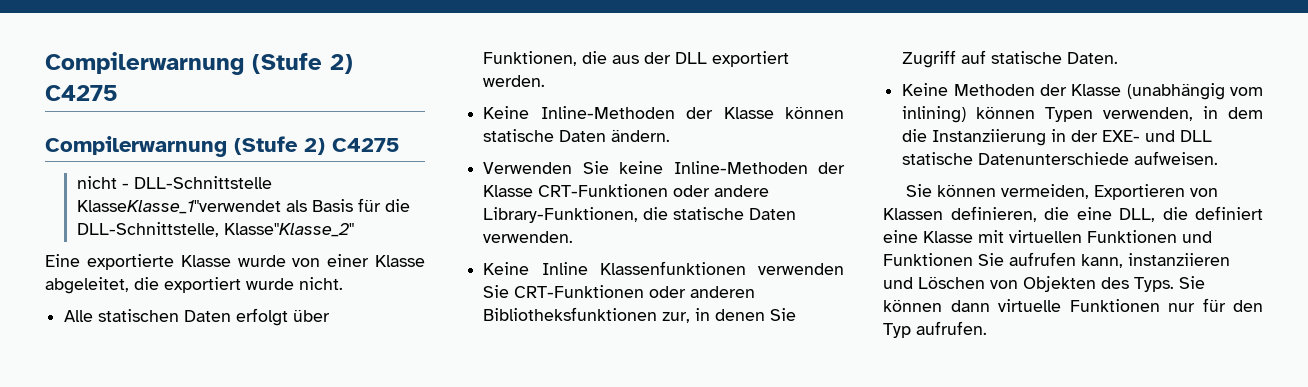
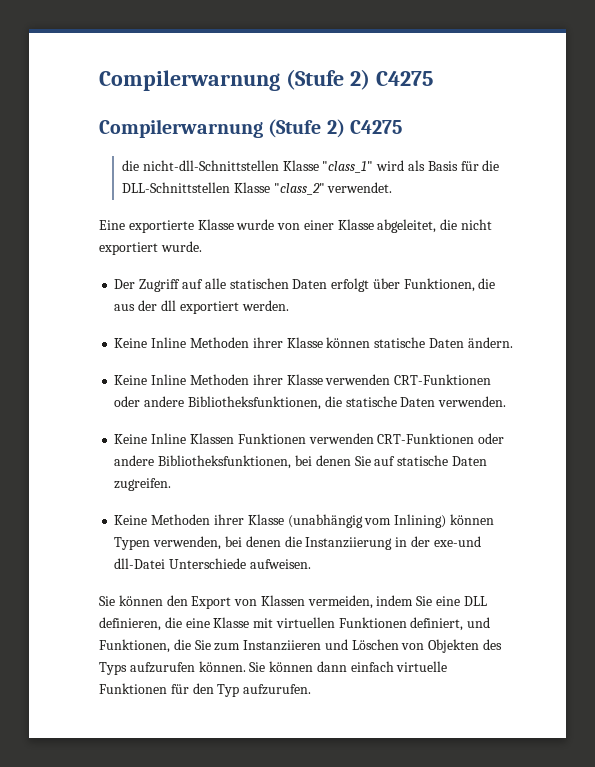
- nicht - DLL-Schnittstelle KlasseKlasse_1"verwendet als Basis für die DLL-Schnittstelle, Klasse"Klasse_2"
+ die nicht-dll-Schnittstellen Klasse "class_1" wird als Basis für die DLL-Schnittstellen Klasse "class_2" verwendet.
- Eine exportierte Klasse wurde von einer Klasse abgeleitet, die exportiert wurde nicht.
- Alle statischen Daten erfolgt über Funktionen, die aus der DLL exportiert werden.
+ Eine exportierte Klasse wurde von einer Klasse abgeleitet, die nicht exportiert wurde.
+ Der Zugriff auf alle statischen Daten erfolgt über Funktionen, die aus der dll exportiert werden.
- Keine Inline-Methoden der Klasse können statische Daten ändern.
+ Keine Inline Methoden ihrer Klasse können statische Daten ändern.
- Verwenden Sie keine Inline-Methoden der Klasse CRT-Funktionen oder andere Library-Funktionen, die statische Daten verwenden.
+ Keine Inline Methoden ihrer Klasse verwenden CRT-Funktionen oder andere Bibliotheksfunktionen, die statische Daten verwenden.
- Keine Inline Klassenfunktionen verwenden Sie CRT-Funktionen oder anderen Bibliotheksfunktionen zur, in denen Sie Zugriff auf statische Daten.
+ Keine Inline Klassen Funktionen verwenden CRT-Funktionen oder andere Bibliotheksfunktionen, bei denen Sie auf statische Daten zugreifen.
- Keine Methoden der Klasse (unabhängig vom inlining) können Typen verwenden, in dem die Instanziierung in der EXE- und DLL statische Datenunterschiede aufweisen.
- Sie können vermeiden, Exportieren von Klassen definieren, die eine DLL, die definiert eine Klasse mit virtuellen Funktionen und Funktionen Sie aufrufen kann, instanziieren und Löschen von Objekten des Typs.
+ Keine Methoden ihrer Klasse (unabhängig vom Inlining) können Typen verwenden, bei denen die Instanziierung in der exe-und dll-Datei Unterschiede aufweisen.
+ Sie können den Export von Klassen vermeiden, indem Sie eine DLL definieren, die eine Klasse mit virtuellen Funktionen definiert, und Funktionen, die Sie zum Instanziieren und Löschen von Objekten des Typs aufzurufen können.
- Sie können dann virtuelle Funktionen nur für den Typ aufrufen.
+ Sie können dann einfach virtuelle Funktionen für den Typ aufzurufen.

